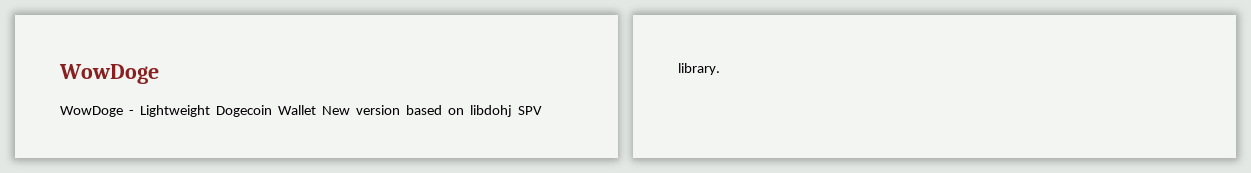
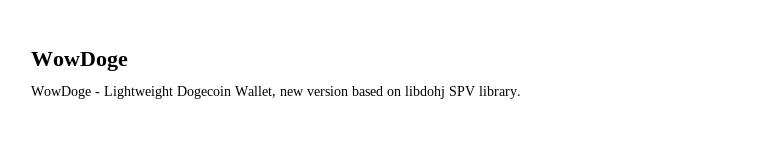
- WowDoge - Lightweight Dogecoin Wallet New version based on libdohj SPV library.
+ WowDoge - Lightweight Dogecoin Wallet, new version based on libdohj SPV library.

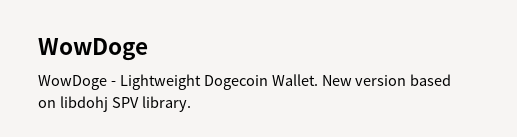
- WowDoge - Lightweight Dogecoin Wallet, new version based on libdohj SPV library.
+ WowDoge - Lightweight Dogecoin Wallet. New version based on libdohj SPV library.

